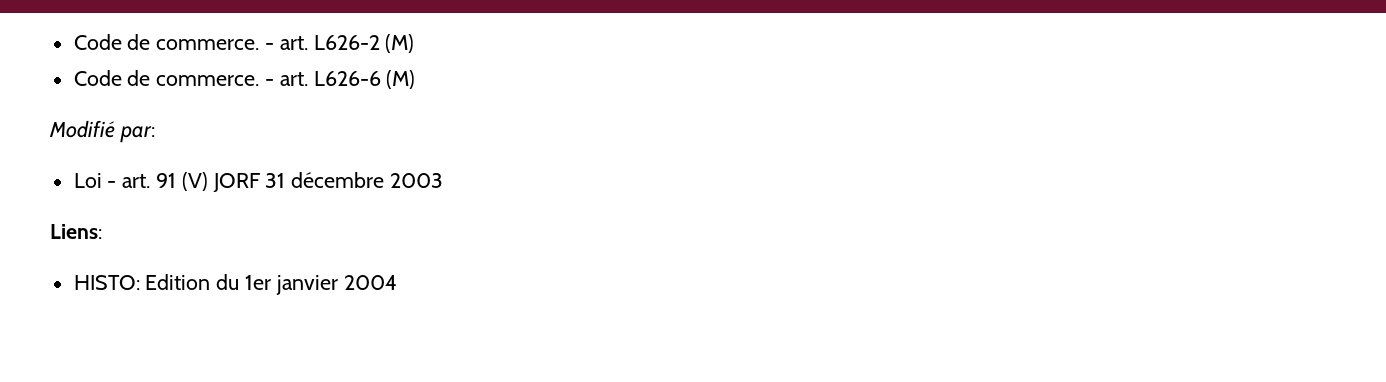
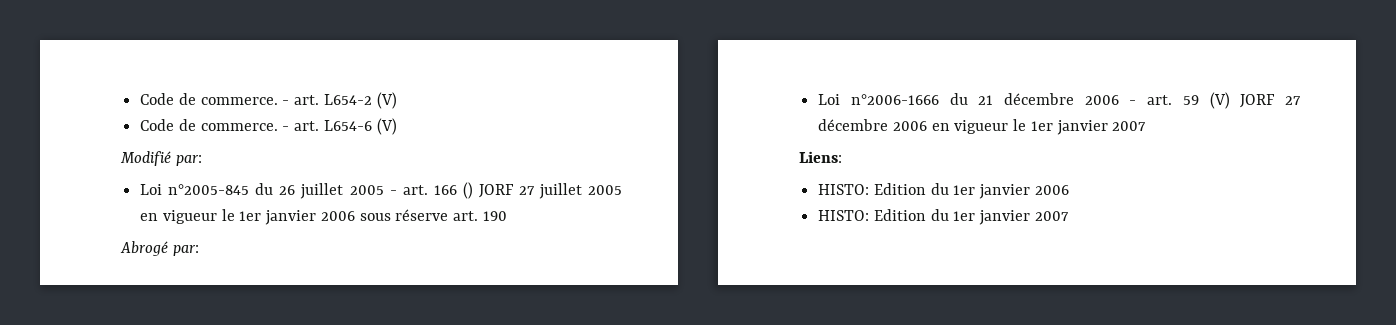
- Code de commerce. - art. L626-2 (M)
- Code de commerce. - art. L626-6 (M)
+ Code de commerce. - art. L654-2 (V)
+ Code de commerce. - art. L654-6 (V)
- Loi - art. 91 (V) JORF 31 décembre 2003
+ Loi n°2005-845 du 26 juillet 2005 - art. 166 () JORF 27 juillet 2005 en vigueur le 1er janvier 2006 sous réserve art. 190
+ Abrogé par:
+ Loi n°2006-1666 du 21 décembre 2006 - art. 59 (V) JORF 27 décembre 2006 en vigueur le 1er janvier 2007
- HISTO: Edition du 1er janvier 2004
+ HISTO: Edition du 1er janvier 2006
+ HISTO: Edition du 1er janvier 2007

